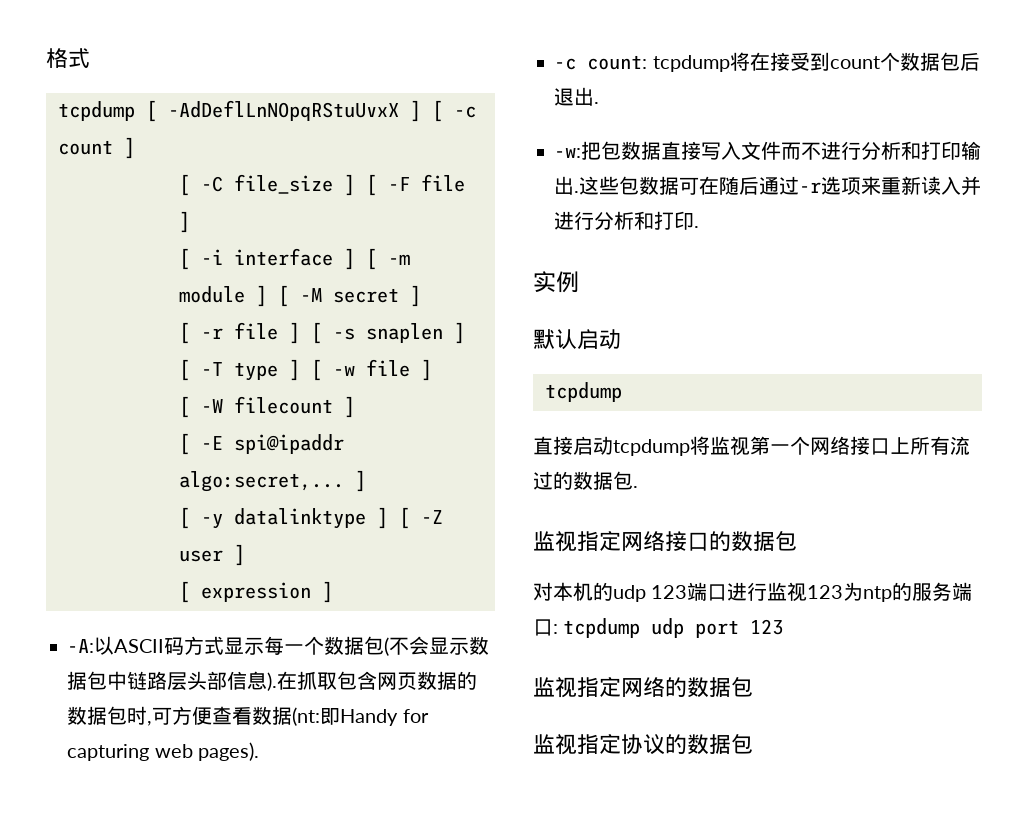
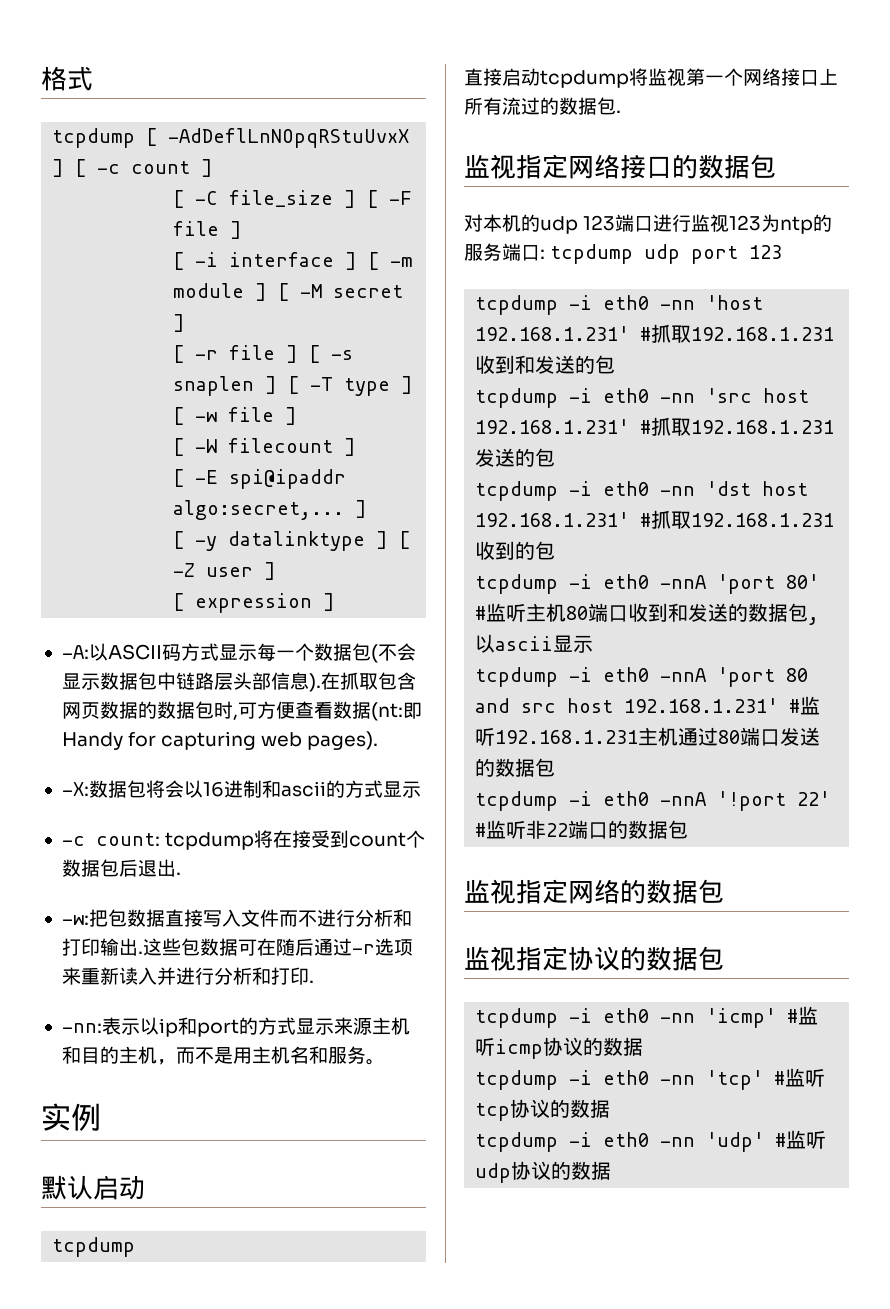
+ -X:数据包将会以16进制和ascii的方式显示
+ -nn:表示以ip和port的方式显示来源主机和目的主机，而不是用主机名和服务。
+ tcpdump -i eth0 -nn 'host 192.168.1.231' #抓取192.168.1.231收到和发送的包
+ tcpdump -i eth0 -nn 'src host 192.168.1.231' #抓取192.168.1.231发送的包
+ tcpdump -i eth0 -nn 'dst host 192.168.1.231' #抓取192.168.1.231收到的包
+ tcpdump -i eth0 -nnA 'port 80' #监听主机80端口收到和发送的数据包,以ascii显示
+ tcpdump -i eth0 -nnA 'port 80 and src host 192.168.1.231' #监听192.168.1.231主机通过80端口发送的数据包
+ tcpdump -i eth0 -nnA '!port 22' #监听非22端口的数据包
+ tcpdump -i eth0 -nn 'icmp' #监听icmp协议的数据
+ tcpdump -i eth0 -nn 'tcp' #监听tcp协议的数据
+ tcpdump -i eth0 -nn 'udp' #监听udp协议的数据

